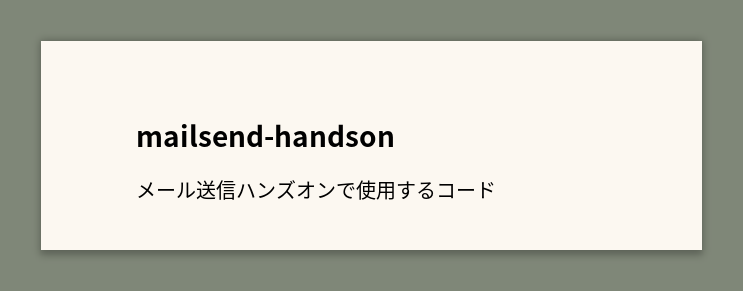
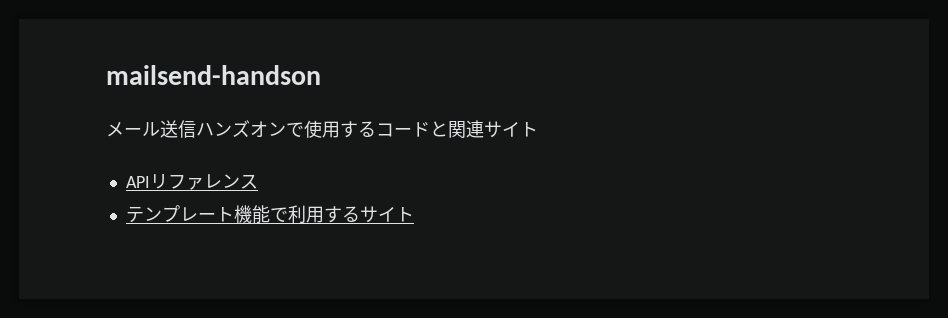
- メール送信ハンズオンで使用するコード
+ メール送信ハンズオンで使用するコードと関連サイト
+ APIリファレンス
+ テンプレート機能で利用するサイト

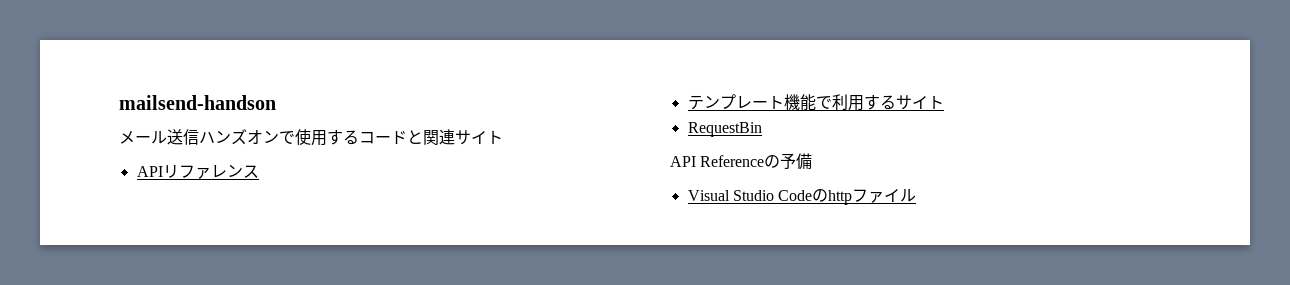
+ RequestBin
+ API Referenceの予備
+ Visual Studio Codeのhttpファイル

